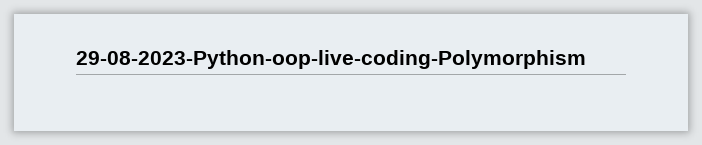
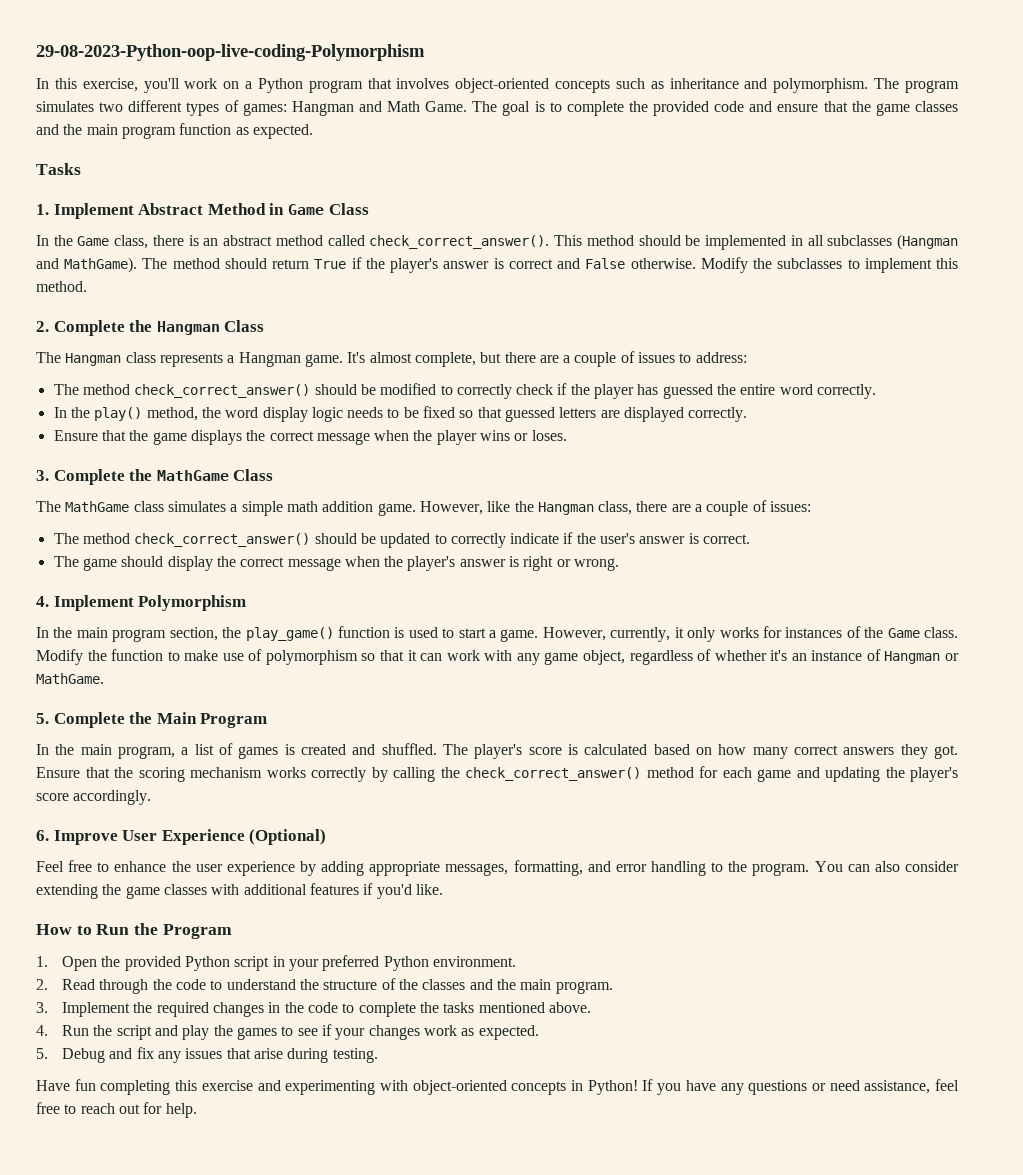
+ In this exercise, you'll work on a Python program that involves object-oriented concepts such as inheritance and polymorphism. The program simulates two different types of games: Hangman and Math Game. The goal is to complete the provided code and ensure that the game classes and the main program function as expected.
+ Tasks
+ 1. Implement Abstract Method in Game Class
+ In the Game class, there is an abstract method called check_correct_answer(). This method should be implemented in all subclasses (Hangman and MathGame). The method should return True if the player's answer is correct and False otherwise. Modify the subclasses to implement this method.
+ 2. Complete the Hangman Class
+ The Hangman class represents a Hangman game. It's almost complete, but there are a couple of issues to address:
+ The method check_correct_answer() should be modified to correctly check if the player has guessed the entire word correctly.
+ In the play() method, the word display logic needs to be fixed so that guessed letters are displayed correctly.
+ Ensure that the game displays the correct message when the player wins or loses.
+ 3. Complete the MathGame Class
+ The MathGame class simulates a simple math addition game. However, like the Hangman class, there are a couple of issues:
+ The method check_correct_answer() should be updated to correctly indicate if the user's answer is correct.
+ The game should display the correct message when the player's answer is right or wrong.
+ 4. Implement Polymorphism
+ In the main program section, the play_game() function is used to start a game. However, currently, it only works for instances of the Game class. Modify the function to make use of polymorphism so that it can work with any game object, regardless of whether it's an instance of Hangman or MathGame.
+ 5. Complete the Main Program
+ In the main program, a list of games is created and shuffled. The player's score is calculated based on how many correct answers they got. Ensure that the scoring mechanism works correctly by calling the check_correct_answer() method for each game and updating the player's score accordingly.
+ 6. Improve User Experience (Optional)
+ Feel free to enhance the user experience by adding appropriate messages, formatting, and error handling to the program. You can also consider extending the game classes with additional features if you'd like.
+ How to Run the Program
+ 1. Open the provided Python script in your preferred Python environment.
+ 2. Read through the code to understand the structure of the classes and the main program.
+ 3. Implement the required changes in the code to complete the tasks mentioned above.
+ 4. Run the script and play the games to see if your changes work as expected.
+ 5. Debug and fix any issues that arise during testing.
+ Have fun completing this exercise and experimenting with object-oriented concepts in Python! If you have any questions or need assistance, feel free to reach out for help.

